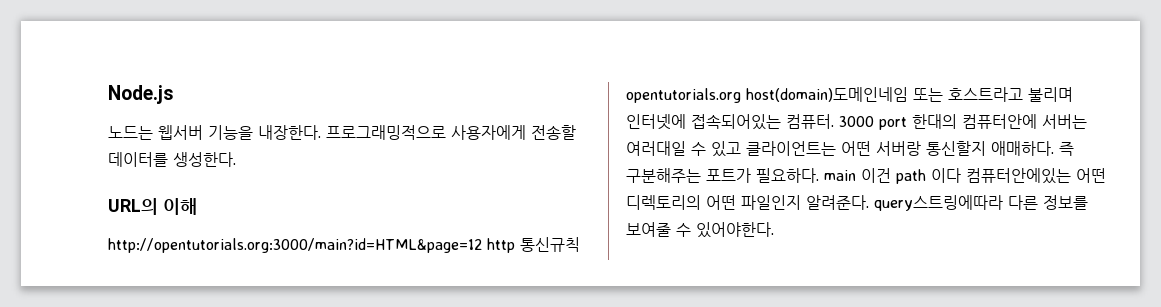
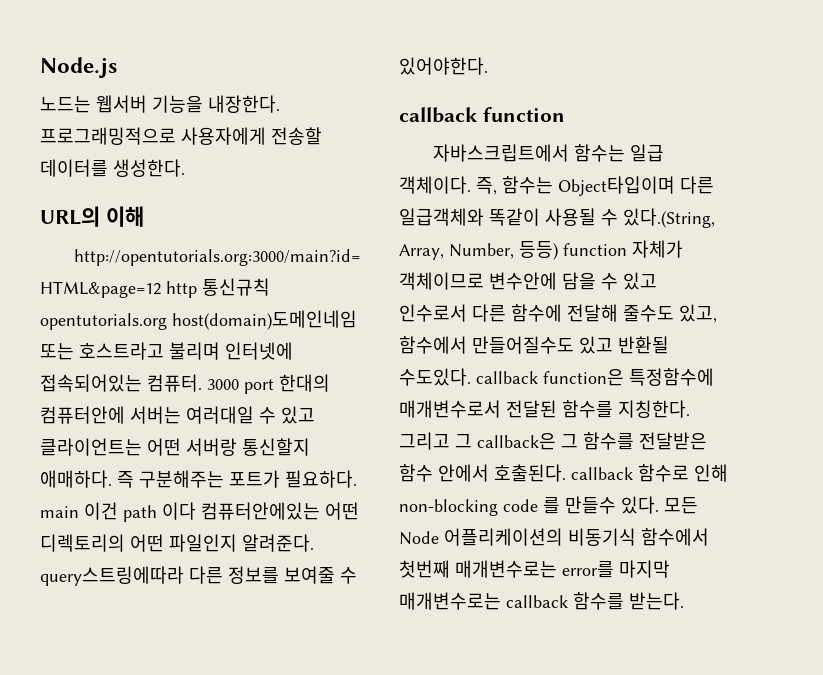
+ callback function
+ 자바스크립트에서 함수는 일급 객체이다. 즉, 함수는 Object타입이며 다른 일급객체와 똑같이 사용될 수 있다.(String, Array, Number, 등등) function 자체가 객체이므로 변수안에 담을 수 있고 인수로서 다른 함수에 전달해 줄수도 있고, 함수에서 만들어질수도 있고 반환될 수도있다. callback function은 특정함수에 매개변수로서 전달된 함수를 지칭한다. 그리고 그 callback은 그 함수를 전달받은 함수 안에서 호출된다. callback 함수로 인해 non-blocking code 를 만들수 있다. 모든 Node 어플리케이션의 비동기식 함수에서 첫번째 매개변수로는 error를 마지막 매개변수로는 callback 함수를 받는다.

